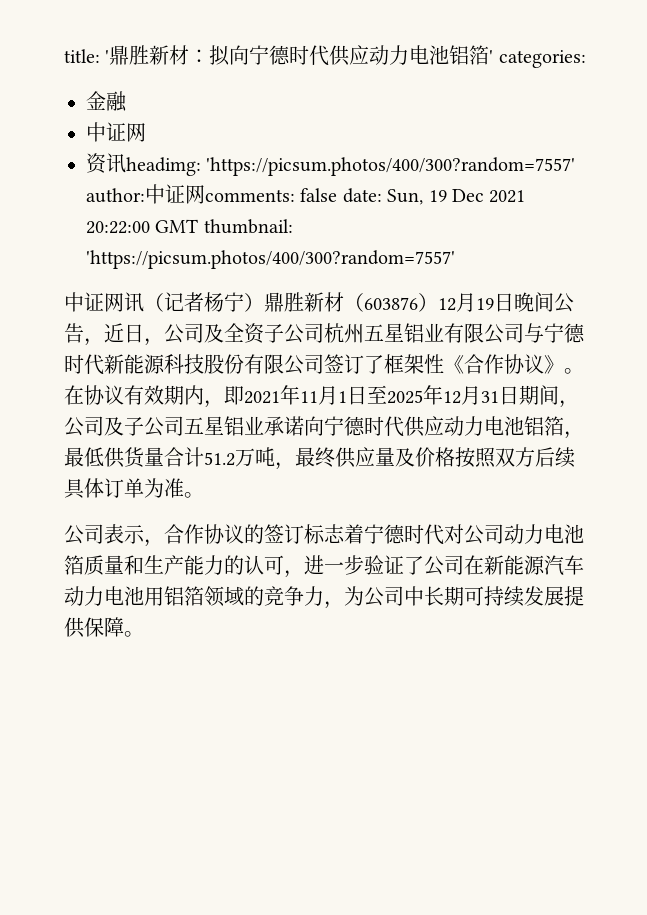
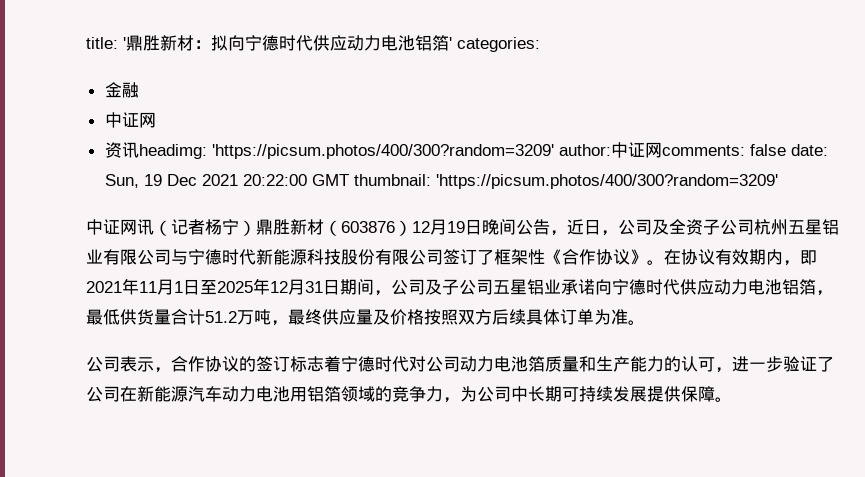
- 资讯headimg: 'https://picsum.photos/400/300?random=7557' author:中证网comments: false date: Sun, 19 Dec 2021 20:22:00 GMT thumbnail: 'https://picsum.photos/400/300?random=7557'
+ 资讯headimg: 'https://picsum.photos/400/300?random=3209' author:中证网comments: false date: Sun, 19 Dec 2021 20:22:00 GMT thumbnail: 'https://picsum.photos/400/300?random=3209'

